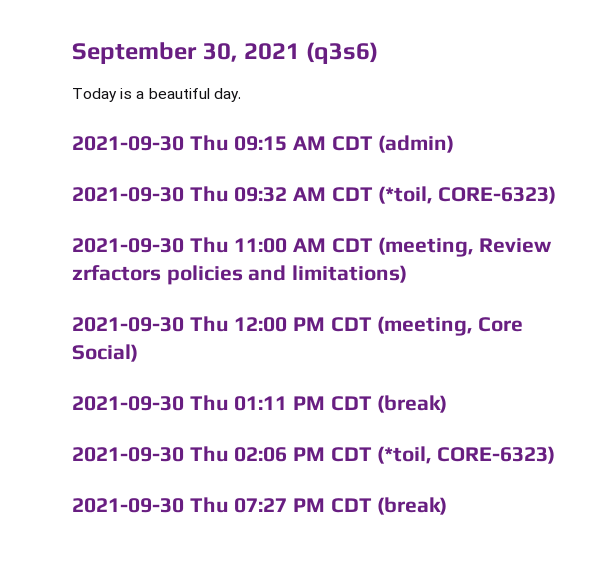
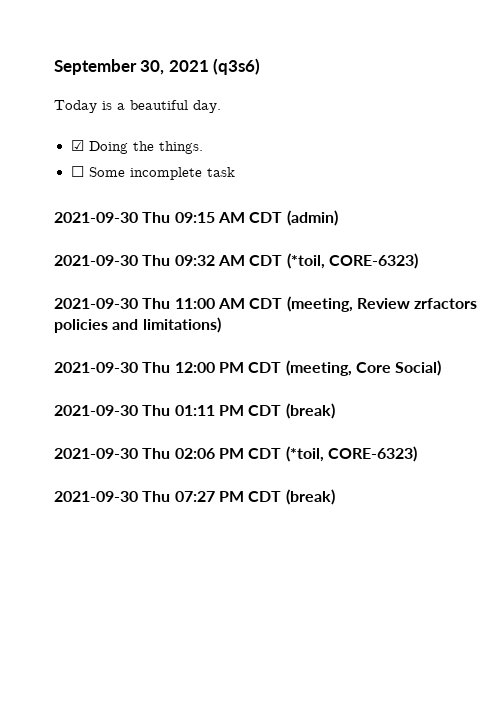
+ ☑ Doing the things.
+ ☐ Some incomplete task

